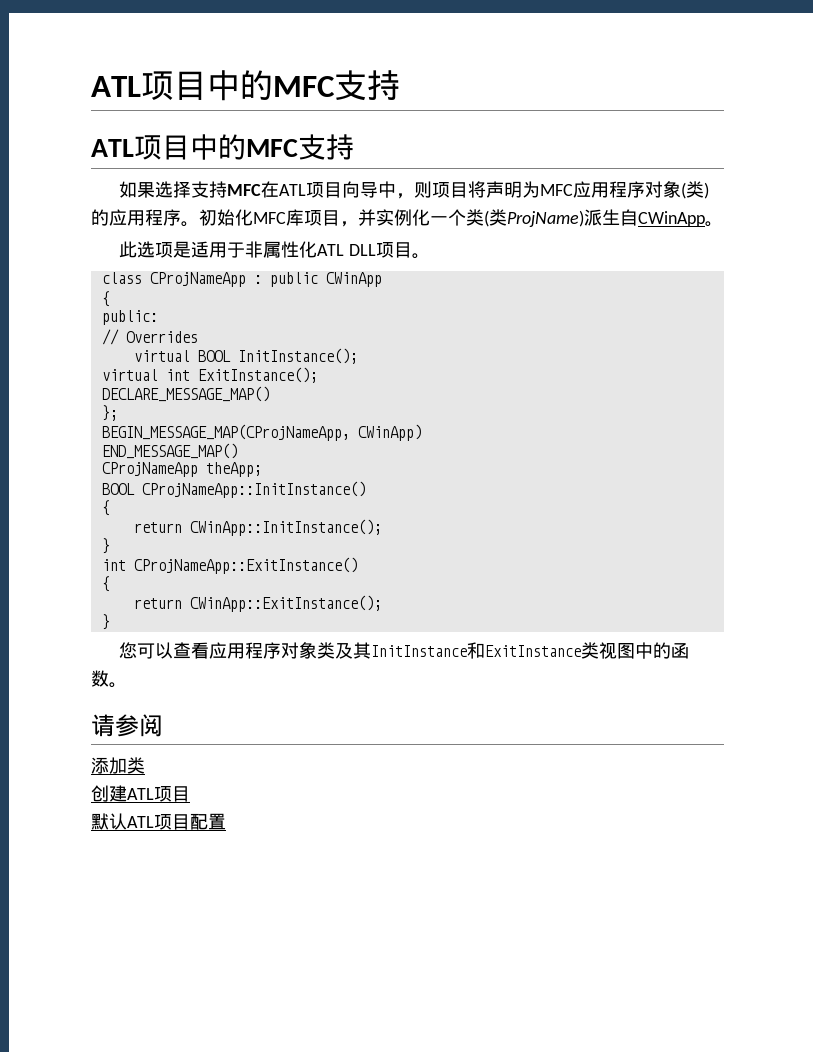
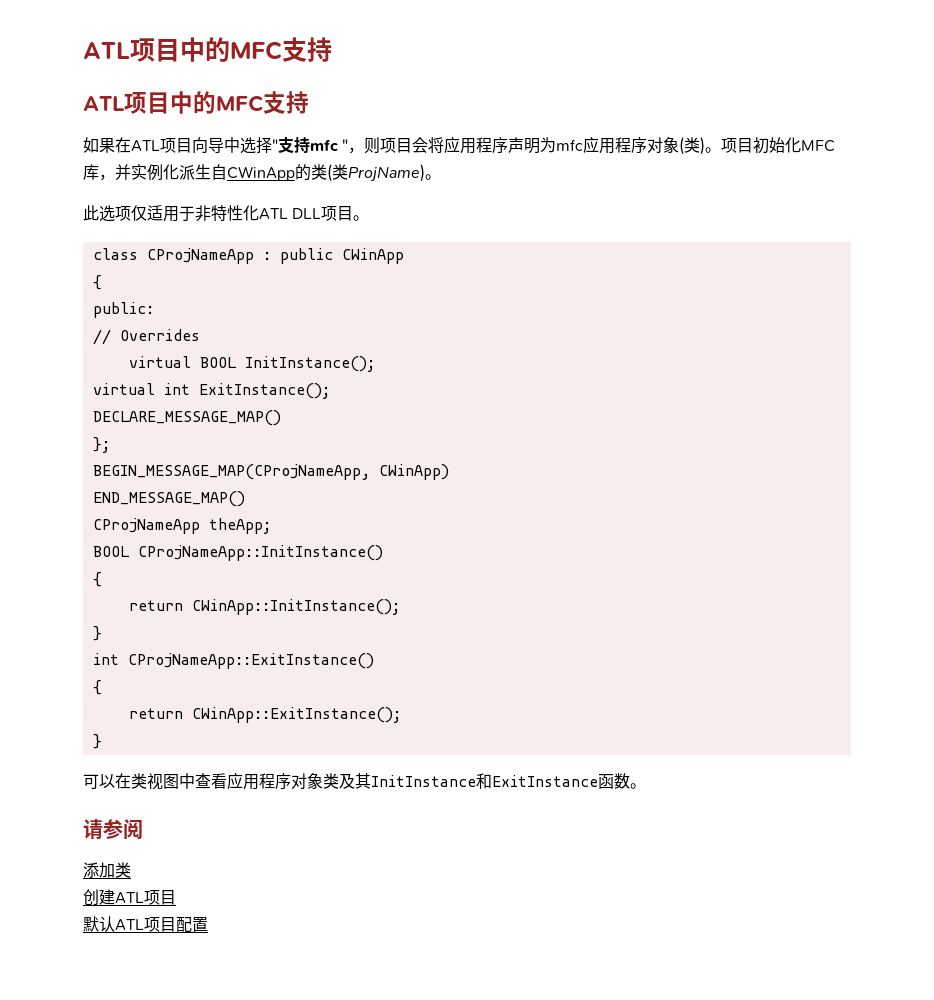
- 如果选择支持MFC在ATL项目向导中，则项目将声明为MFC应用程序对象(类)的应用程序。初始化MFC库项目，并实例化一个类(类ProjName)派生自CWinApp。
+ 如果在ATL项目向导中选择"支持mfc "，则项目会将应用程序声明为mfc应用程序对象(类)。项目初始化MFC库，并实例化派生自CWinApp的类(类ProjName)。
- 此选项是适用于非属性化ATL DLL项目。
+ 此选项仅适用于非特性化ATL DLL项目。
- 您可以查看应用程序对象类及其InitInstance和ExitInstance类视图中的函数。
+ 可以在类视图中查看应用程序对象类及其InitInstance和ExitInstance函数。

